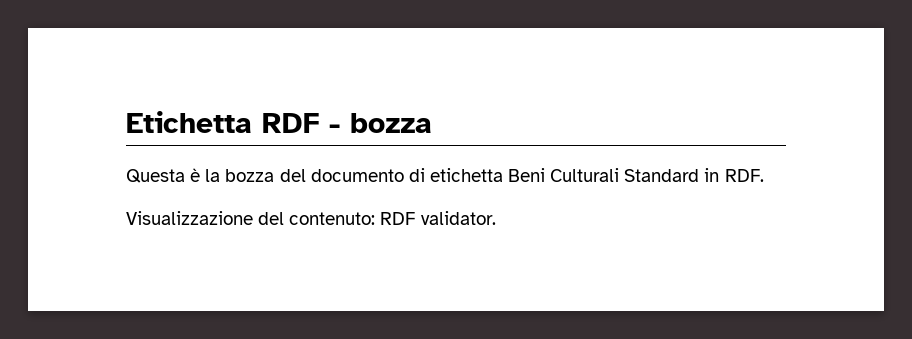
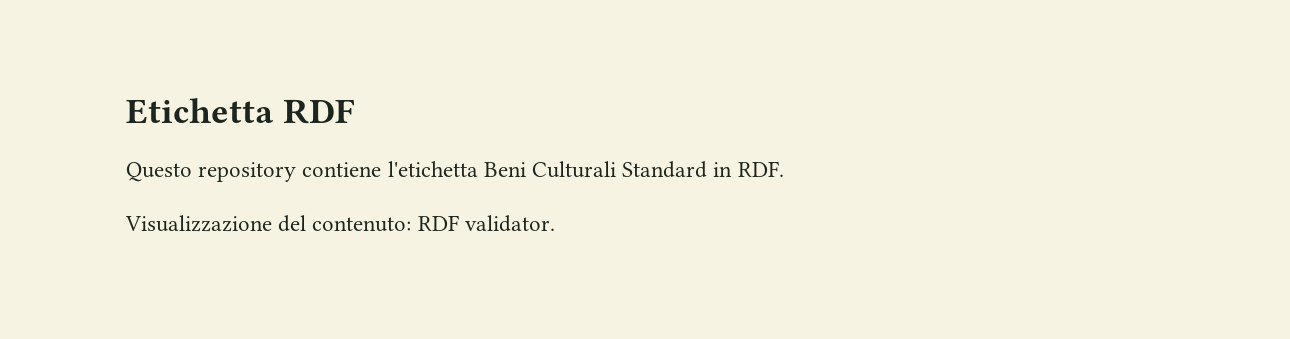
- Etichetta RDF - bozza
- Questa è la bozza del documento di etichetta Beni Culturali Standard in RDF.
+ Etichetta RDF
+ Questo repository contiene l'etichetta Beni Culturali Standard in RDF.

